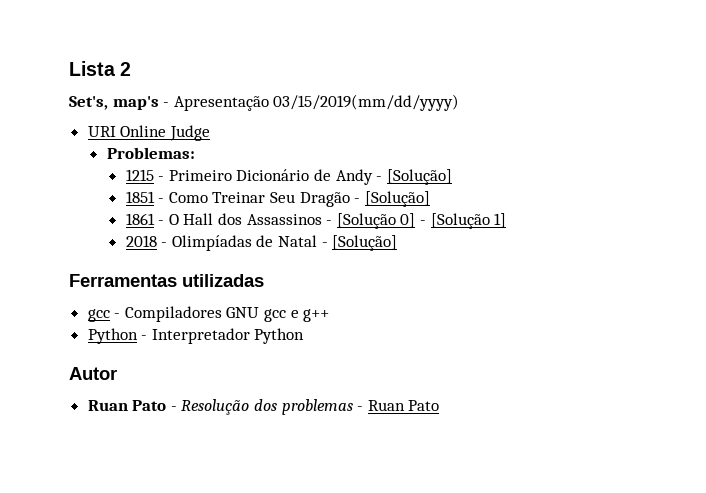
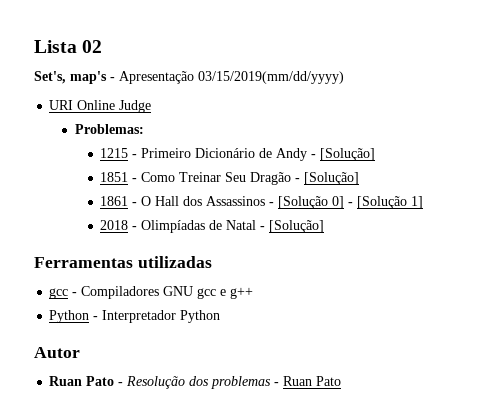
- Lista 2
+ Lista 02

